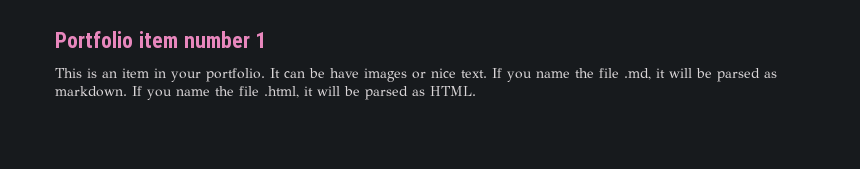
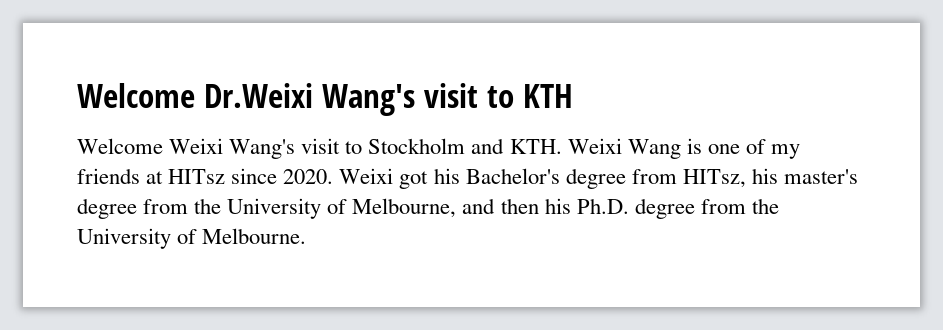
- Portfolio item number 1
- This is an item in your portfolio. It can be have images or nice text. If you name the file .md, it will be parsed as markdown. If you name the file .html, it will be parsed as HTML.
+ Welcome Dr.Weixi Wang's visit to KTH
+ Welcome Weixi Wang's visit to Stockholm and KTH. Weixi Wang is one of my friends at HITsz since 2020. Weixi got his Bachelor's degree from HITsz, his master's degree from the University of Melbourne, and then his Ph.D. degree from the University of Melbourne.

